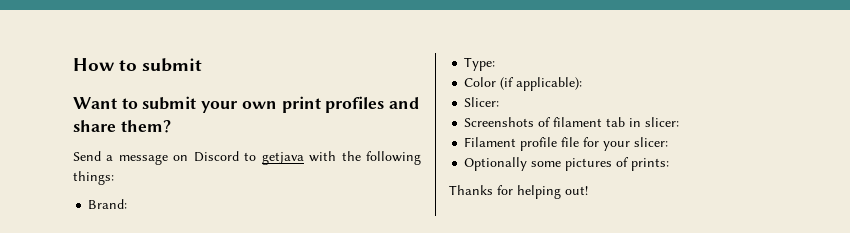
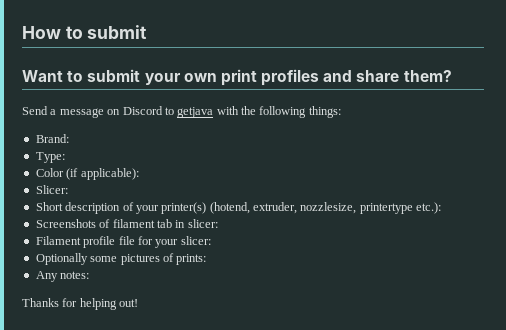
+ Short description of your printer(s) (hotend, extruder, nozzlesize, printertype etc.):
+ Any notes:

